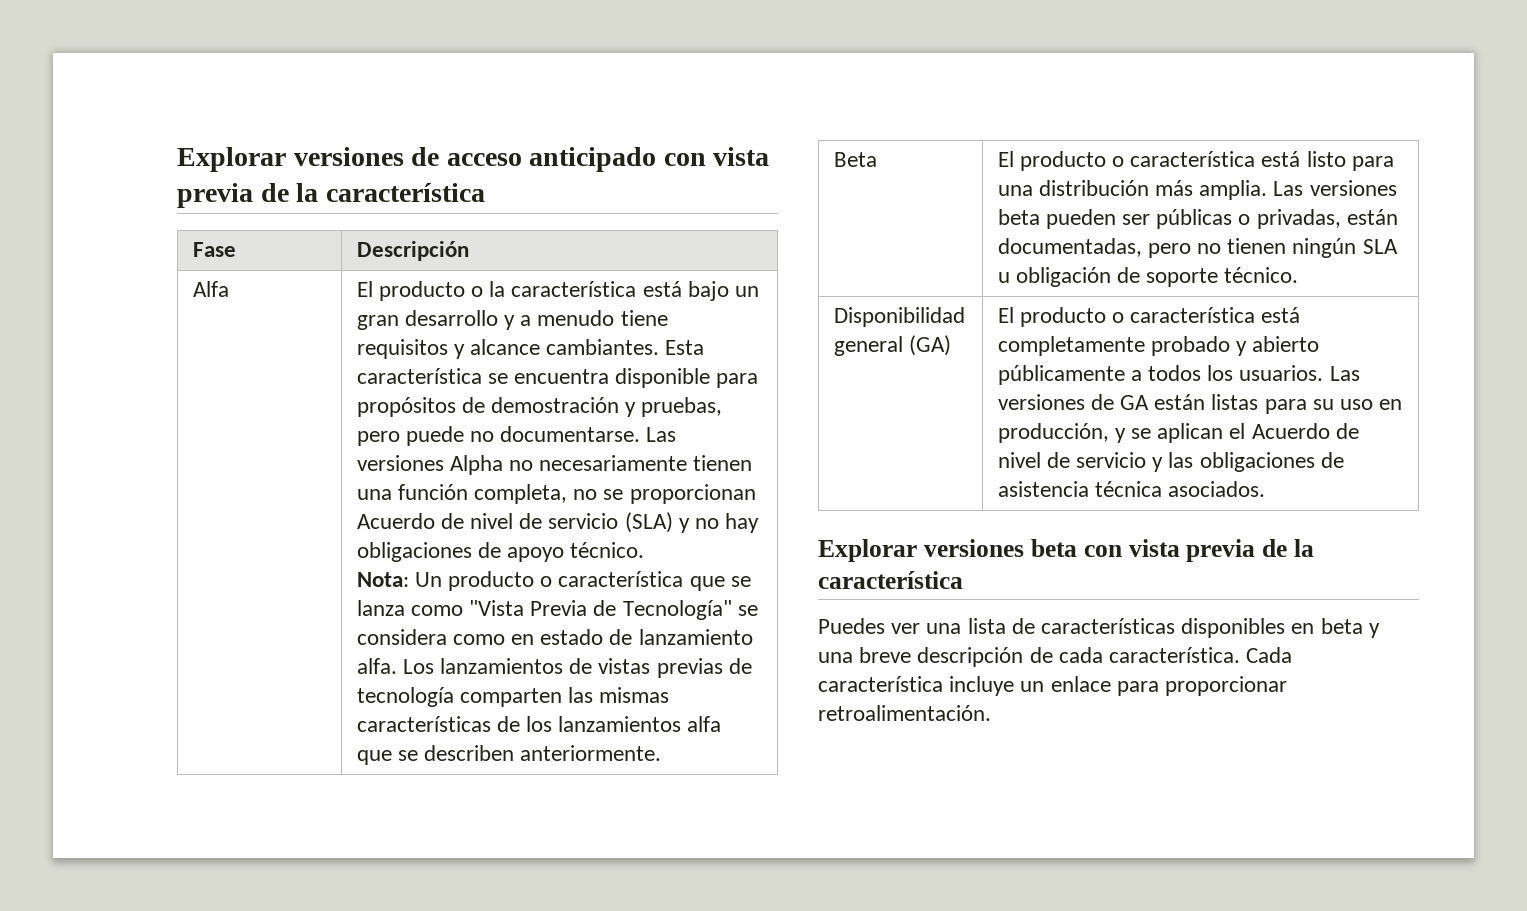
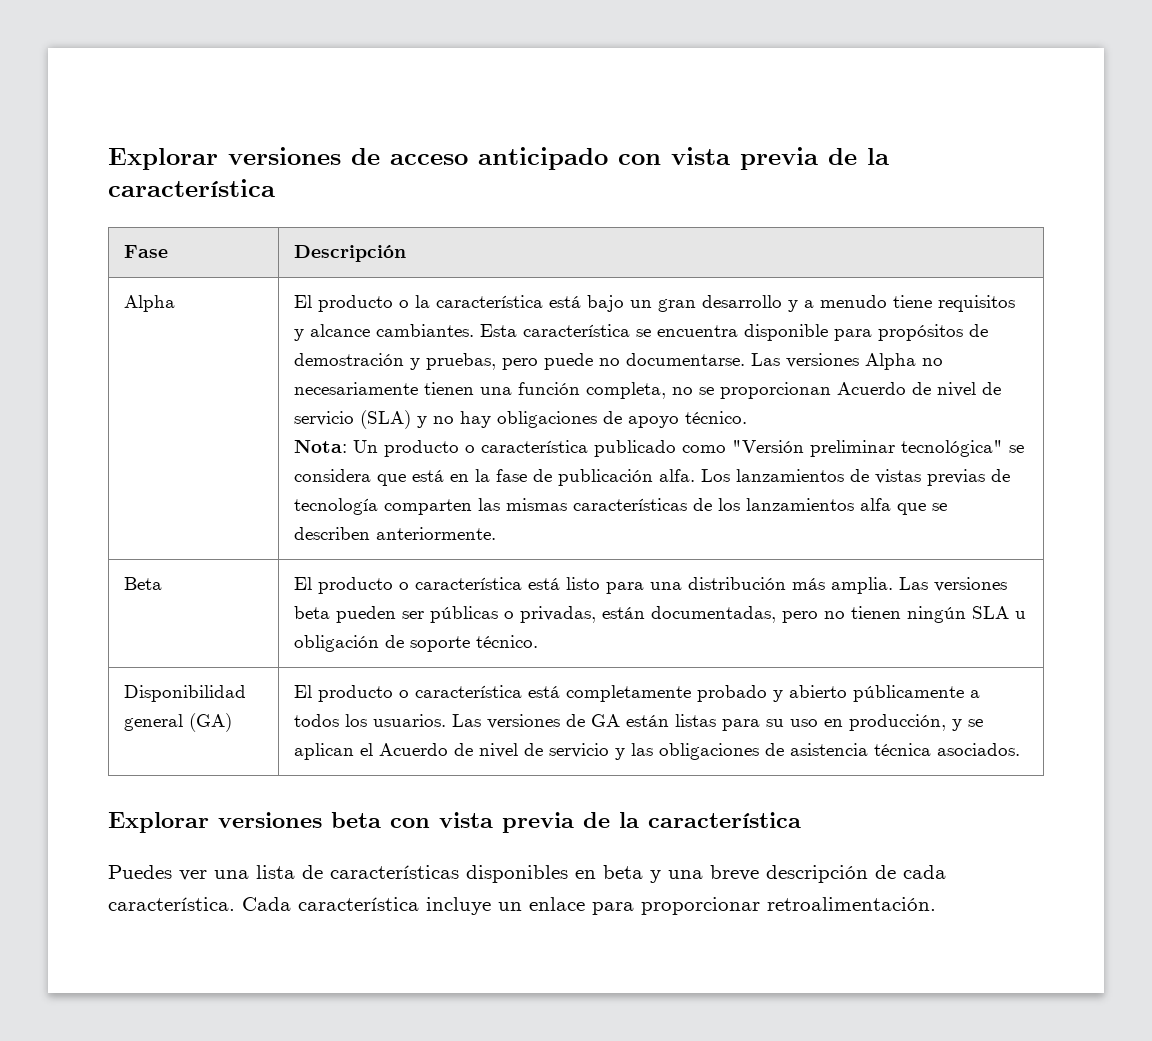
  Fase | Descripción
- Alfa
+ Alpha
- Nota: Un producto o característica que se lanza como "Vista Previa de Tecnología" se considera como en estado de lanzamiento alfa.
+ Nota: Un producto o característica publicado como "Versión preliminar tecnológica" se considera que está en la fase de publicación alfa.

